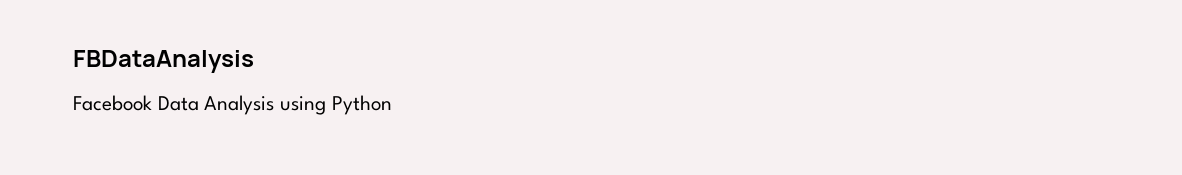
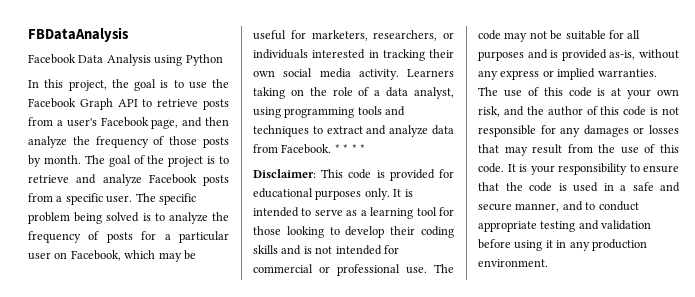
+ In this project, the goal is to use the Facebook Graph API to retrieve posts from a user's Facebook page, and then analyze the frequency of those posts by month. The goal of the project is to retrieve and analyze Facebook posts from a specific user. The specific problem being solved is to analyze the frequency of posts for a particular user on Facebook, which may be useful for marketers, researchers, or individuals interested in tracking their own social media activity. Learners taking on the role of a data analyst, using programming tools and techniques to extract and analyze data from Facebook. * * * *
+ Disclaimer: This code is provided for educational purposes only. It is intended to serve as a learning tool for those looking to develop their coding skills and is not intended for commercial or professional use. The code may not be suitable for all purposes and is provided as-is, without any express or implied warranties. The use of this code is at your own risk, and the author of this code is not responsible for any damages or losses that may result from the use of this code. It is your responsibility to ensure that the code is used in a safe and secure manner, and to conduct appropriate testing and validation before using it in any production environment.

